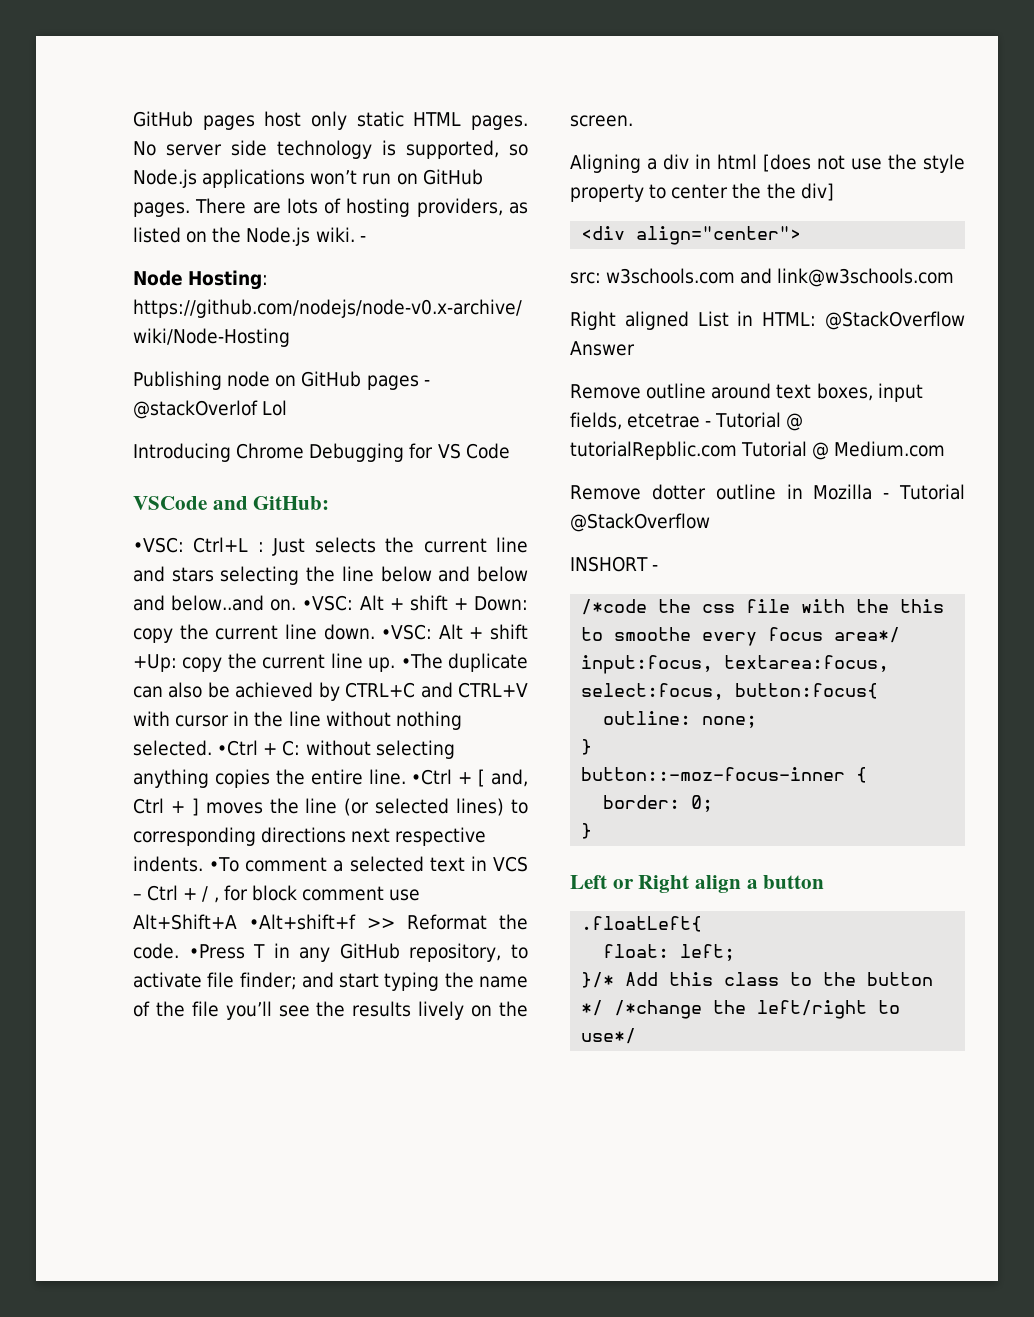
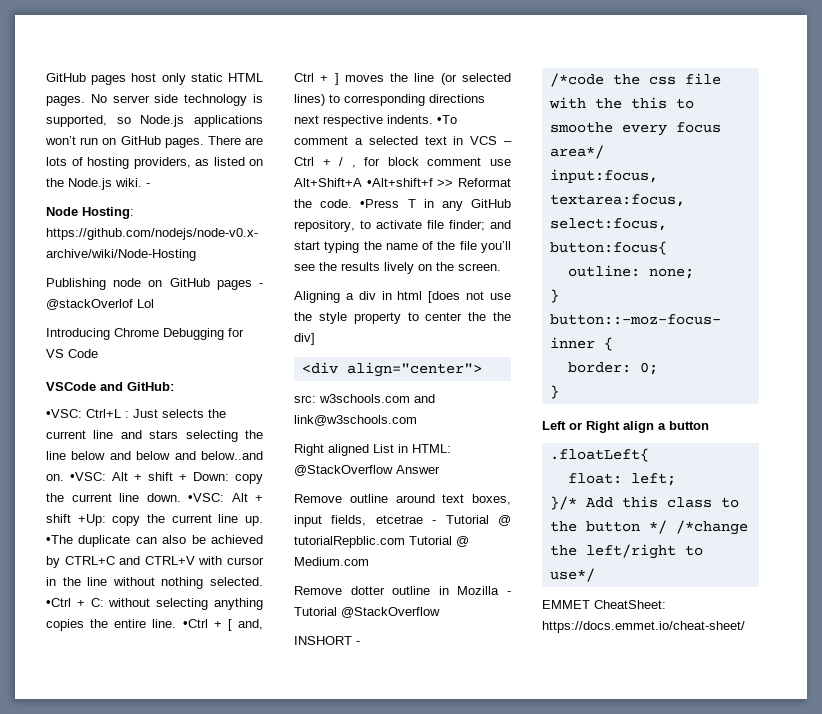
+ EMMET CheatSheet: https://docs.emmet.io/cheat-sheet/

